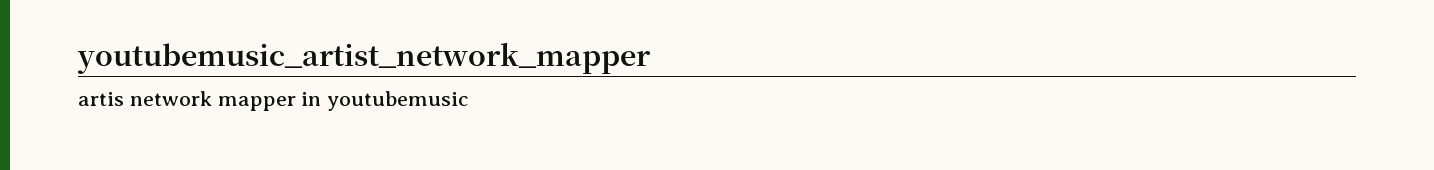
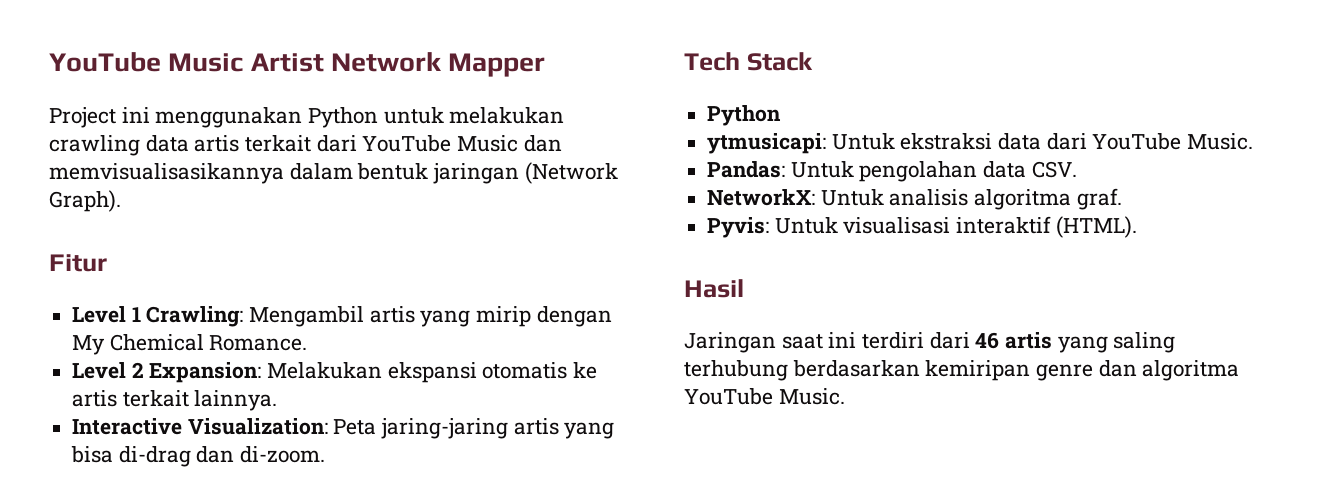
- youtubemusic_artist_network_mapper
- artis network mapper in youtubemusic
+ YouTube Music Artist Network Mapper
+ Project ini menggunakan Python untuk melakukan crawling data artis terkait dari YouTube Music dan memvisualisasikannya dalam bentuk jaringan (Network Graph).
+ Fitur
+ Level 1 Crawling: Mengambil artis yang mirip dengan My Chemical Romance.
+ Level 2 Expansion: Melakukan ekspansi otomatis ke artis terkait lainnya.
+ Interactive Visualization: Peta jaring-jaring artis yang bisa di-drag dan di-zoom.
+ Tech Stack
+ Python
+ ytmusicapi: Untuk ekstraksi data dari YouTube Music.
+ Pandas: Untuk pengolahan data CSV.
+ NetworkX: Untuk analisis algoritma graf.
+ Pyvis: Untuk visualisasi interaktif (HTML).
+ Hasil
+ Jaringan saat ini terdiri dari 46 artis yang saling terhubung berdasarkan kemiripan genre dan algoritma YouTube Music.

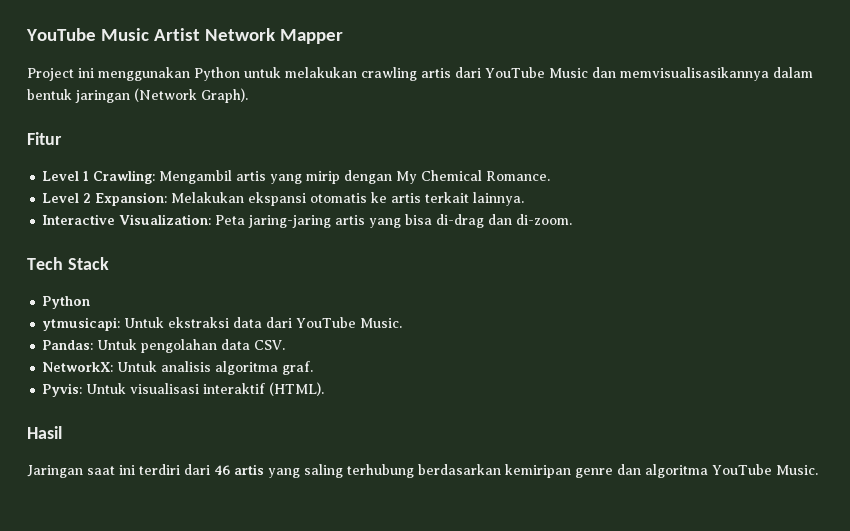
- Project ini menggunakan Python untuk melakukan crawling data artis terkait dari YouTube Music dan memvisualisasikannya dalam bentuk jaringan (Network Graph).
+ Project ini menggunakan Python untuk melakukan crawling artis dari YouTube Music dan memvisualisasikannya dalam bentuk jaringan (Network Graph).

